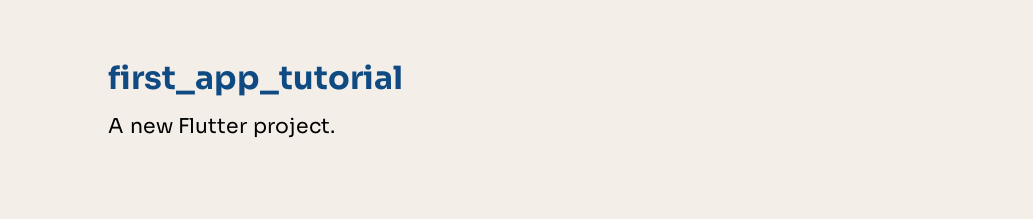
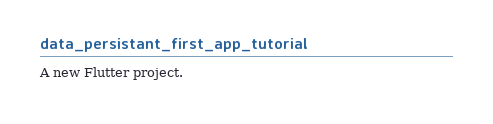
- first_app_tutorial
+ data_persistant_first_app_tutorial

